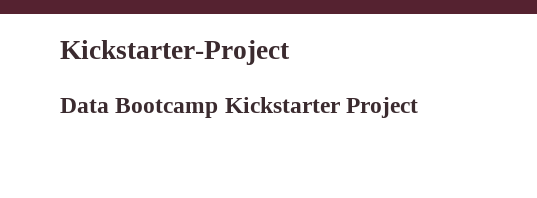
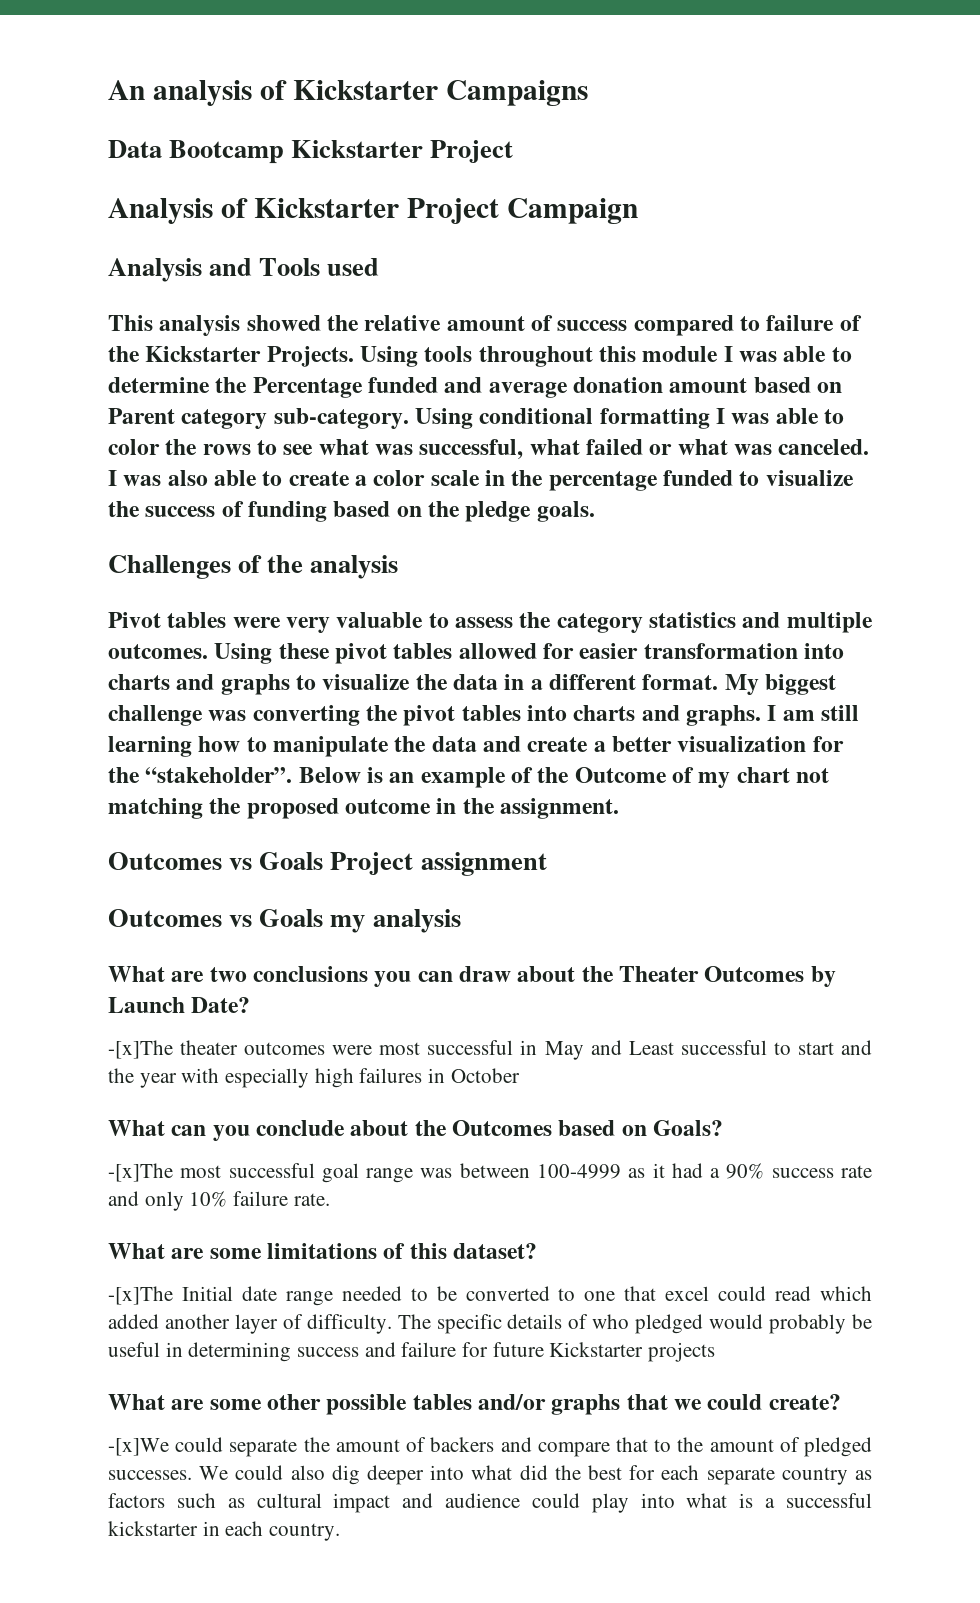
- Kickstarter-Project
+ An analysis of Kickstarter Campaigns
+ Analysis of Kickstarter Project Campaign
+ Analysis and Tools used
+ This analysis showed the relative amount of success compared to failure of the Kickstarter Projects. Using tools throughout this module I was able to determine the Percentage funded and average donation amount based on Parent category sub-category. Using conditional formatting I was able to color the rows to see what was successful, what failed or what was canceled. I was also able to create a color scale in the percentage funded to visualize the success of funding based on the pledge goals.
+ Challenges of the analysis
+ Pivot tables were very valuable to assess the category statistics and multiple outcomes. Using these pivot tables allowed for easier transformation into charts and graphs to visualize the data in a different format. My biggest challenge was converting the pivot tables into charts and graphs. I am still learning how to manipulate the data and create a better visualization for the “stakeholder”. Below is an example of the Outcome of my chart not matching the proposed outcome in the assignment.
+ Outcomes vs Goals Project assignment
+ Outcomes vs Goals my analysis
+ What are two conclusions you can draw about the Theater Outcomes by Launch Date?
+ -[x]The theater outcomes were most successful in May and Least successful to start and the year with especially high failures in October
+ What can you conclude about the Outcomes based on Goals?
+ -[x]The most successful goal range was between 100-4999 as it had a 90% success rate and only 10% failure rate.
+ What are some limitations of this dataset?
+ -[x]The Initial date range needed to be converted to one that excel could read which added another layer of difficulty. The specific details of who pledged would probably be useful in determining success and failure for future Kickstarter projects
+ What are some other possible tables and/or graphs that we could create?
+ -[x]We could separate the amount of backers and compare that to the amount of pledged successes. We could also dig deeper into what did the best for each separate country as factors such as cultural impact and audience could play into what is a successful kickstarter in each country.

